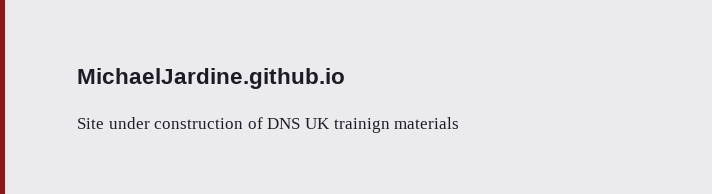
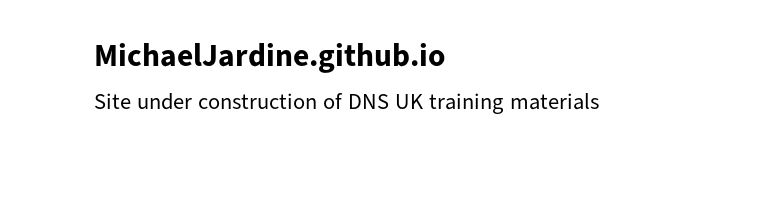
- Site under construction of DNS UK trainign materials
+ Site under construction of DNS UK training materials

